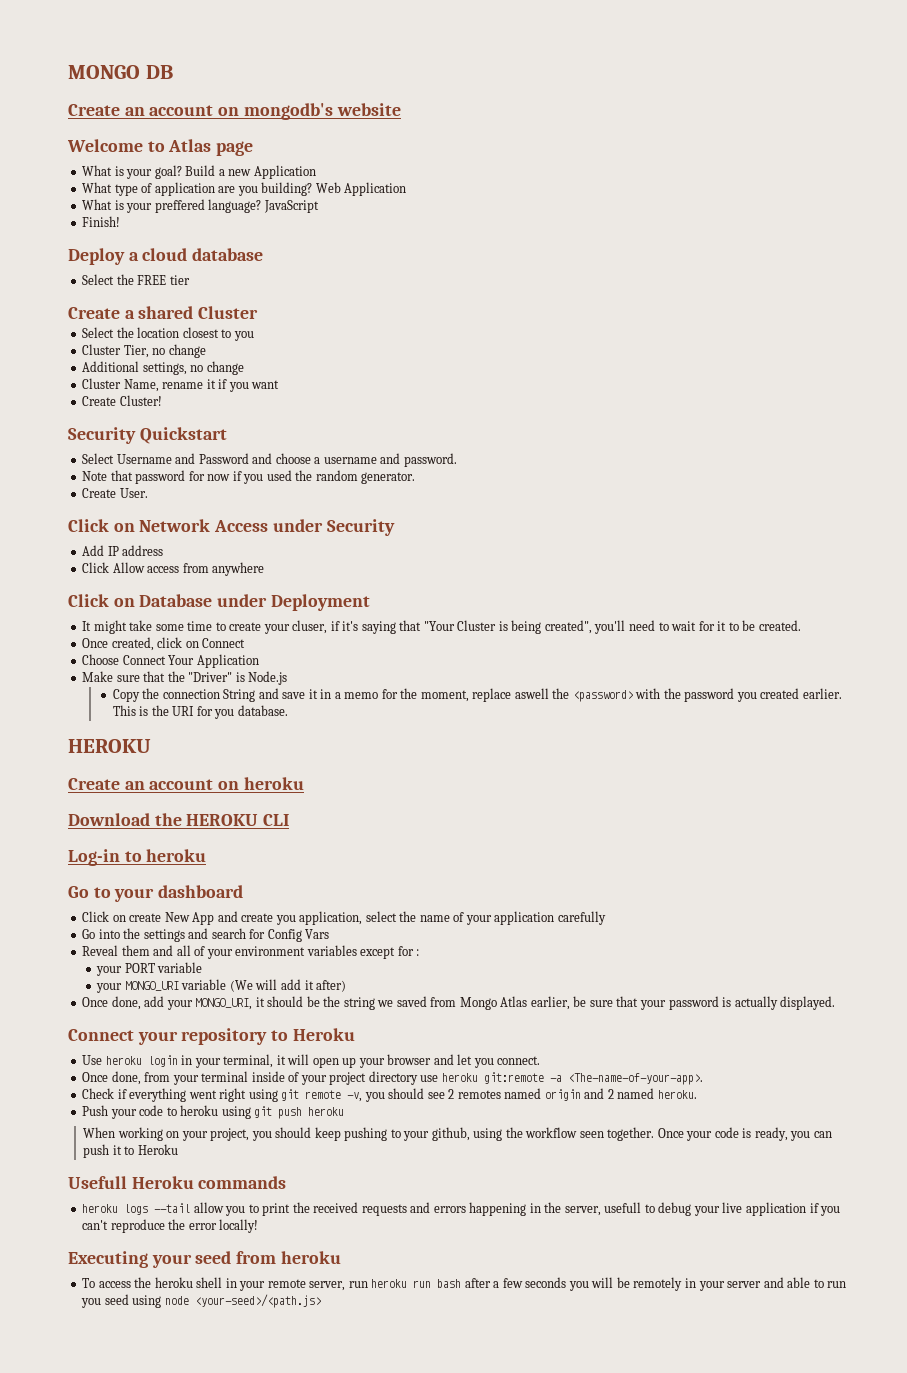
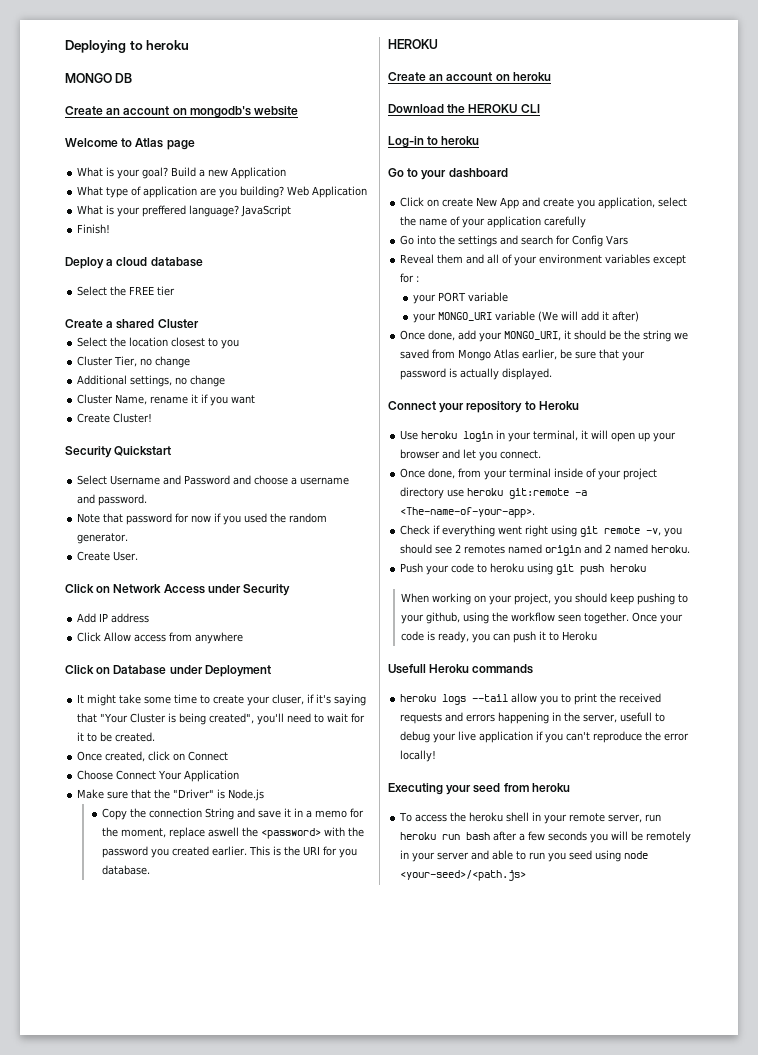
+ Deploying to heroku

